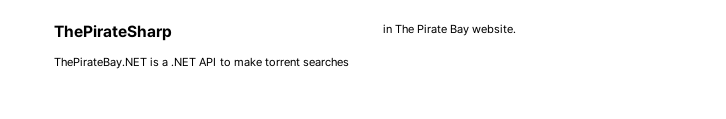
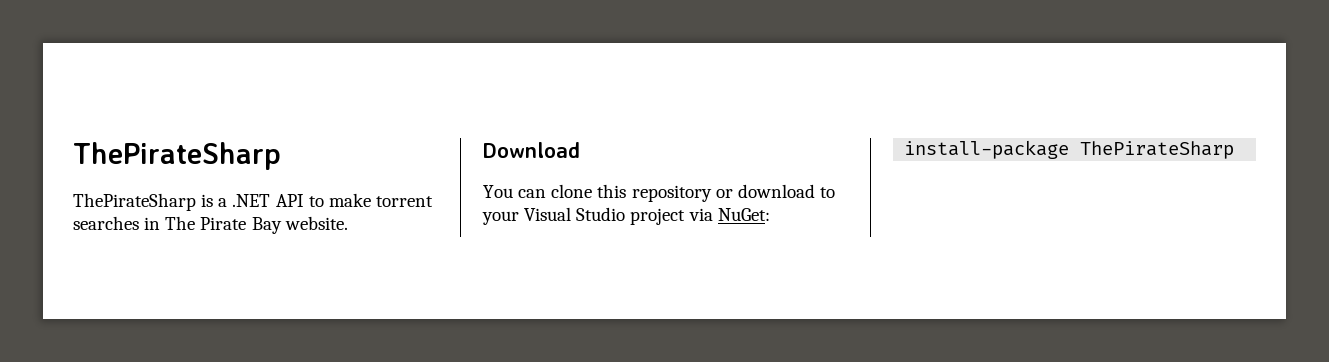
- ThePirateBay.NET is a .NET API to make torrent searches in The Pirate Bay website.
+ ThePirateSharp is a .NET API to make torrent searches in The Pirate Bay website.
+ Download
+ You can clone this repository or download to your Visual Studio project via NuGet:
+ install-package ThePirateSharp

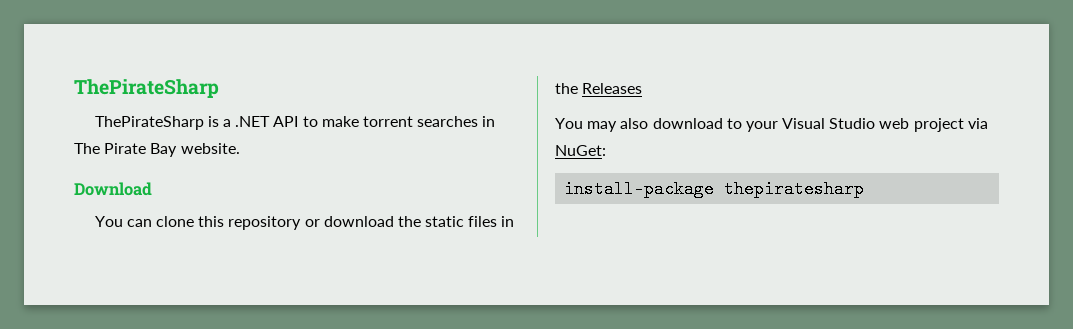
- You can clone this repository or download to your Visual Studio project via NuGet:
+ You can clone this repository or download the static files in the Releases
+ You may also download to your Visual Studio web project via NuGet:
- install-package ThePirateSharp
+ install-package thepiratesharp

